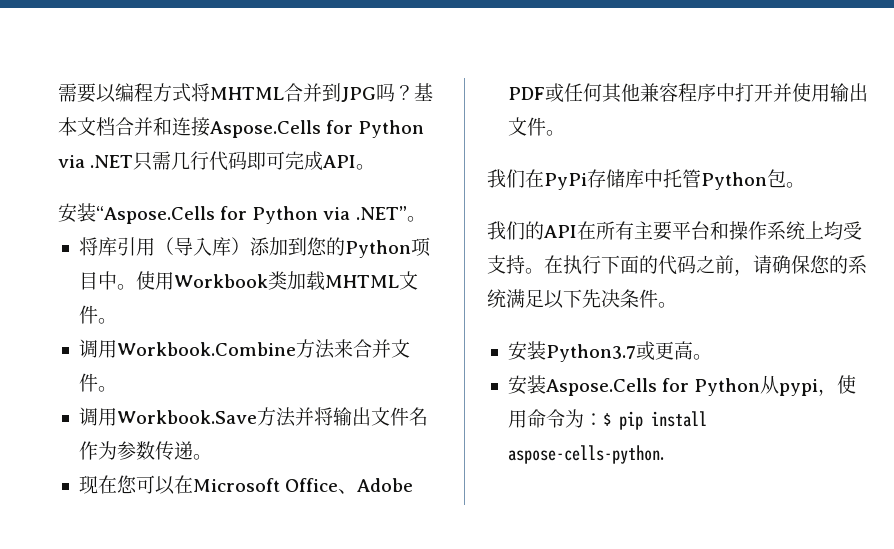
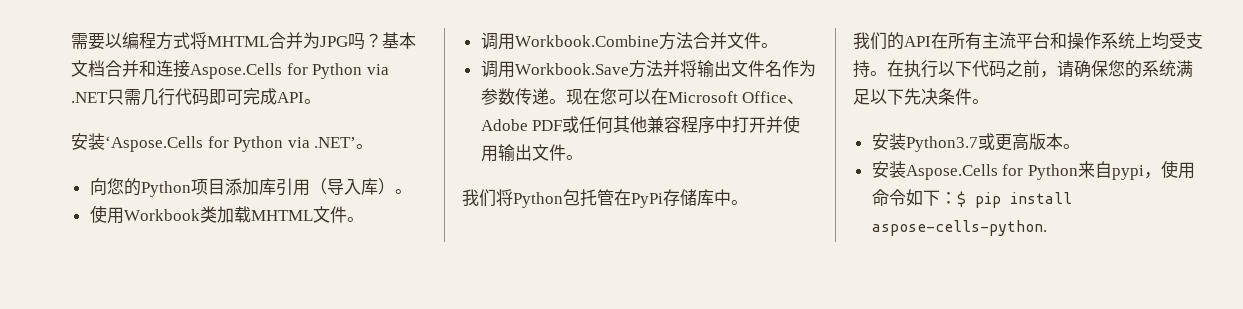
- 需要以编程方式将MHTML合并到JPG吗？
+ 需要以编程方式将MHTML合并为JPG吗？
- 安装“Aspose.Cells for Python via .NET”。
- 将库引用（导入库）添加到您的Python项目中。使用Workbook类加载MHTML文件。
+ 安装‘Aspose.Cells for Python via .NET’。
+ 向您的Python项目添加库引用（导入库）。
+ 使用Workbook类加载MHTML文件。
- 调用Workbook.Combine方法来合并文件。
+ 调用Workbook.Combine方法合并文件。
- 调用Workbook.Save方法并将输出文件名作为参数传递。
- 现在您可以在Microsoft Office、Adobe PDF或任何其他兼容程序中打开并使用输出文件。
+ 调用Workbook.Save方法并将输出文件名作为参数传递。现在您可以在Microsoft Office、Adobe PDF或任何其他兼容程序中打开并使用输出文件。
- 我们在PyPi存储库中托管Python包。
+ 我们将Python包托管在PyPi存储库中。
- 我们的API在所有主要平台和操作系统上均受支持。
+ 我们的API在所有主流平台和操作系统上均受支持。
- 在执行下面的代码之前，请确保您的系统满足以下先决条件。
+ 在执行以下代码之前，请确保您的系统满足以下先决条件。
- 安装Python3.7或更高。
+ 安装Python3.7或更高版本。
- 安装Aspose.Cells for Python从pypi，使用命令为：$ pip install aspose-cells-python.
+ 安装Aspose.Cells for Python来自pypi，使用命令如下：$ pip install aspose-cells-python.

